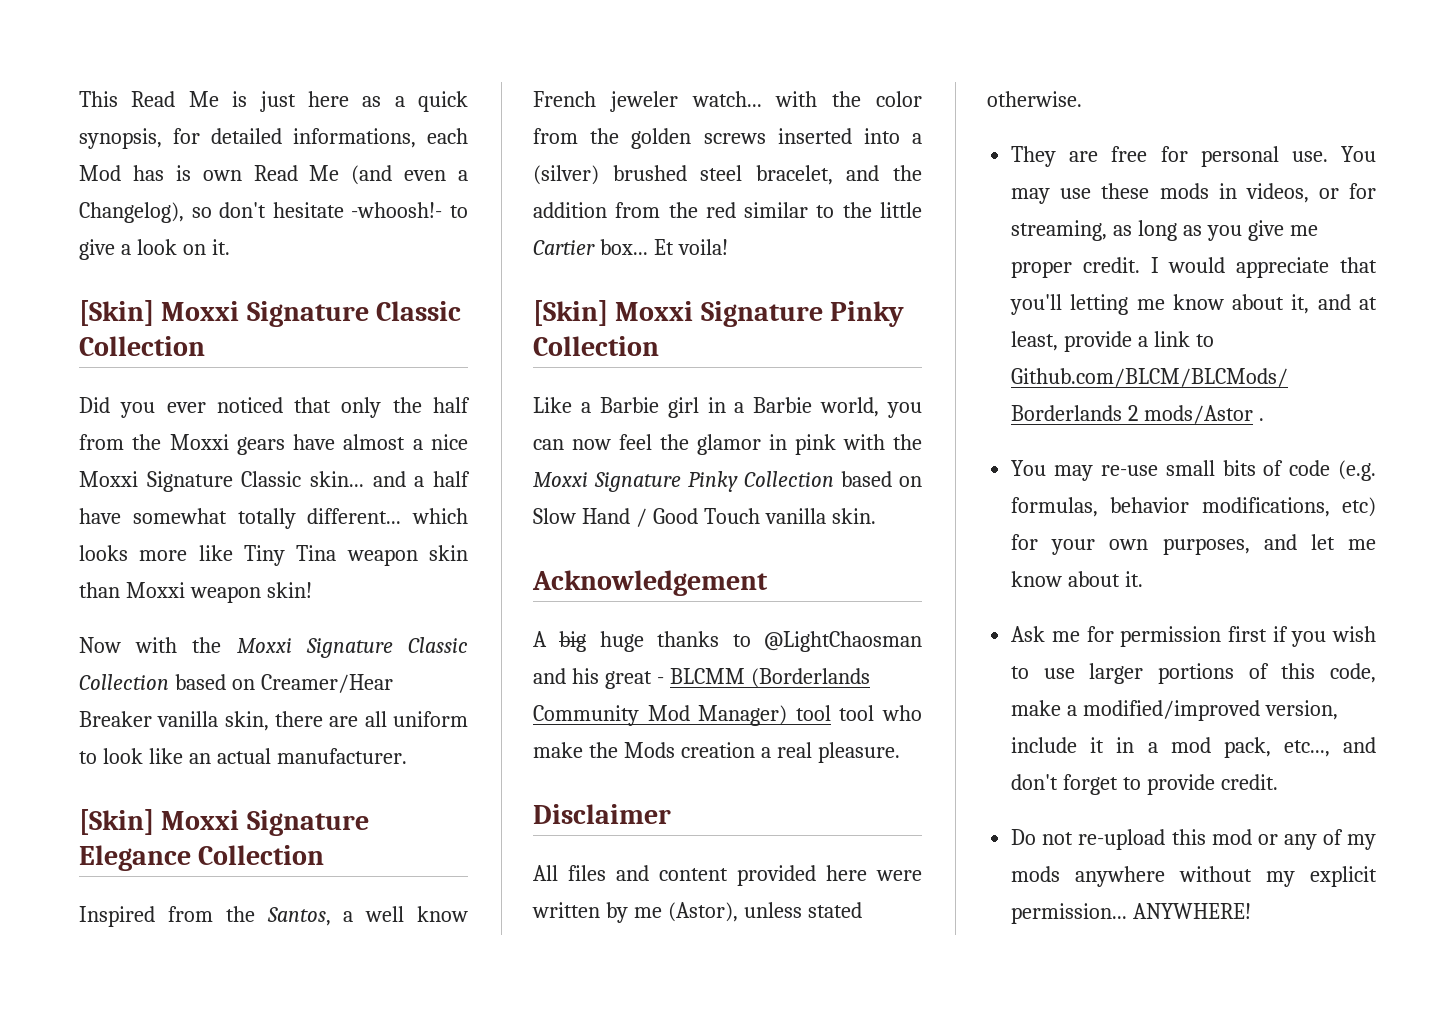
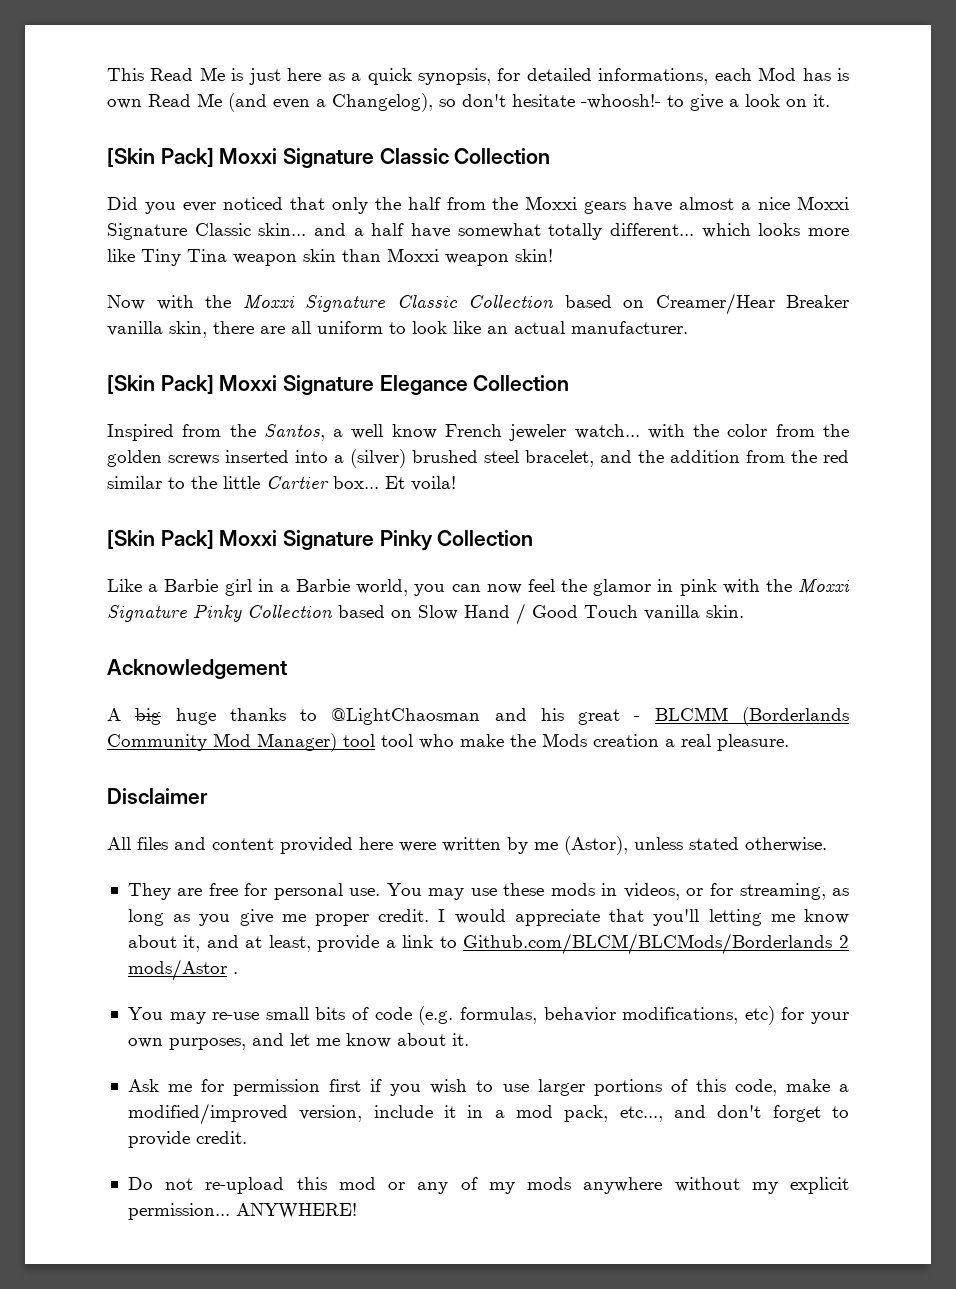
- [Skin] Moxxi Signature Classic Collection
+ [Skin Pack] Moxxi Signature Classic Collection
- [Skin] Moxxi Signature Elegance Collection
+ [Skin Pack] Moxxi Signature Elegance Collection
- [Skin] Moxxi Signature Pinky Collection
+ [Skin Pack] Moxxi Signature Pinky Collection

